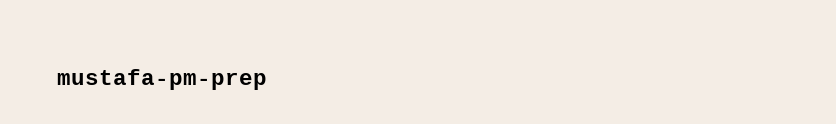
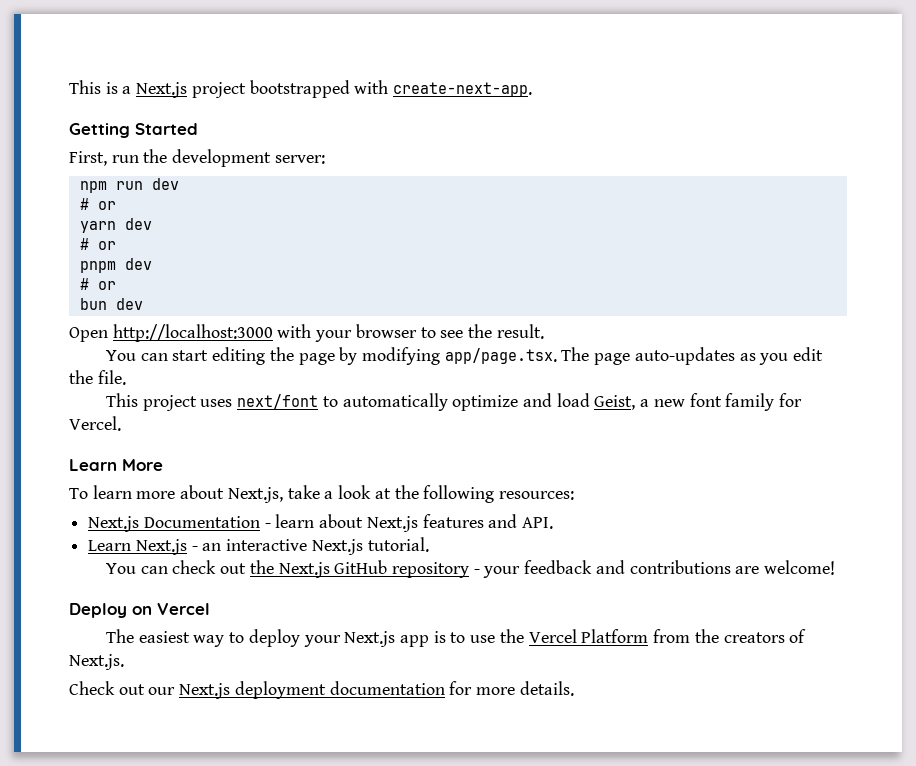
- mustafa-pm-prep
+ This is a Next.js project bootstrapped with create-next-app.
+ Getting Started
+ First, run the development server:
+ npm run dev
+ # or
+ yarn dev
+ # or
+ pnpm dev
+ # or
+ bun dev
+ Open http://localhost:3000 with your browser to see the result.
+ You can start editing the page by modifying app/page.tsx. The page auto-updates as you edit the file.
+ This project uses next/font to automatically optimize and load Geist, a new font family for Vercel.
+ Learn More
+ To learn more about Next.js, take a look at the following resources:
+ Next.js Documentation - learn about Next.js features and API.
+ Learn Next.js - an interactive Next.js tutorial.
+ You can check out the Next.js GitHub repository - your feedback and contributions are welcome!
+ Deploy on Vercel
+ The easiest way to deploy your Next.js app is to use the Vercel Platform from the creators of Next.js.
+ Check out our Next.js deployment documentation for more details.

